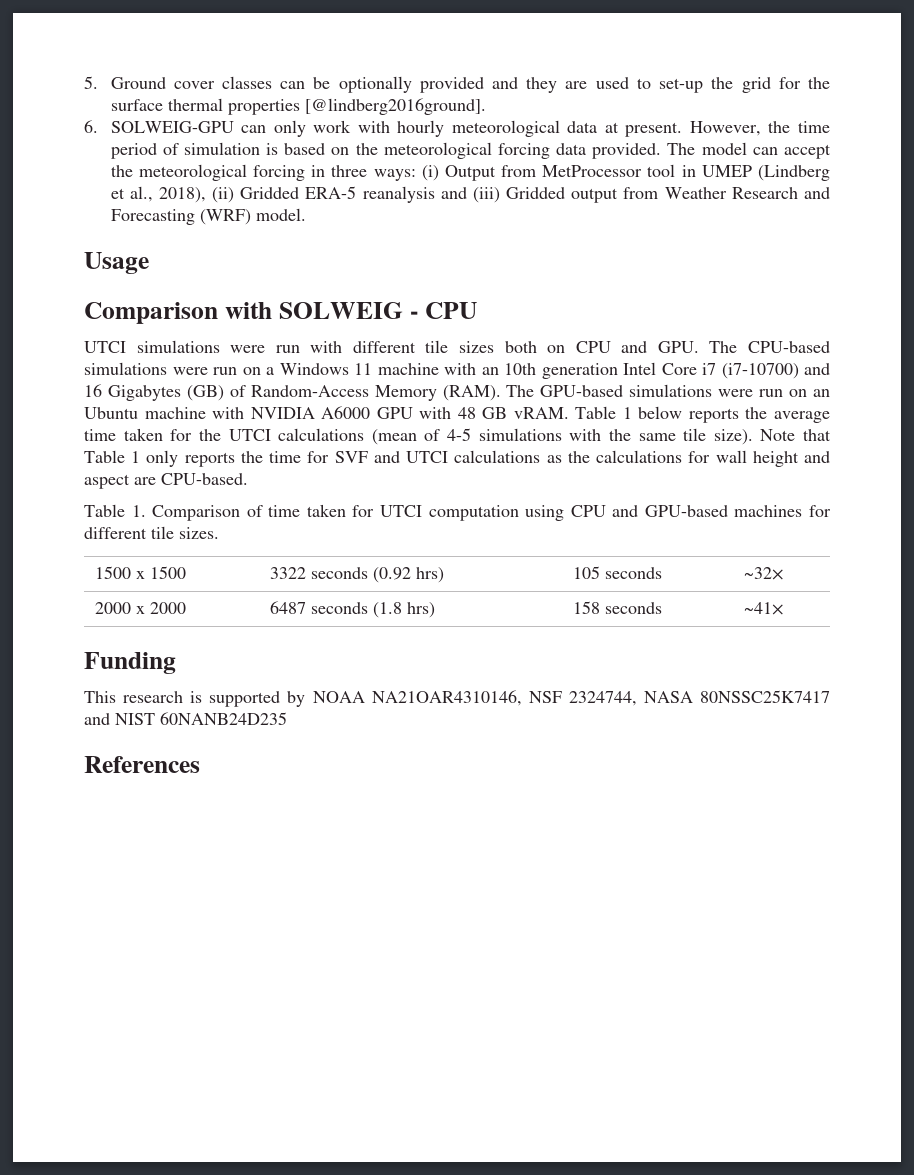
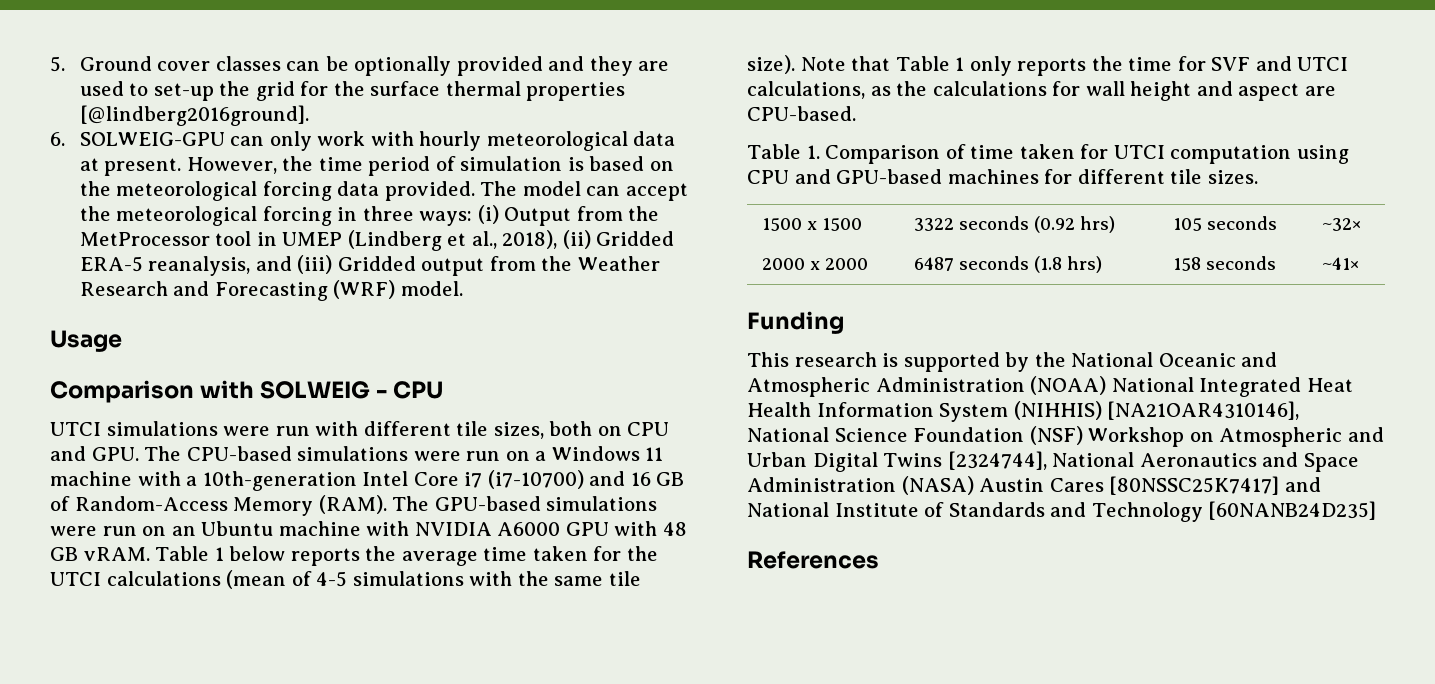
- The model can accept the meteorological forcing in three ways: (i) Output from MetProcessor tool in UMEP (Lindberg et al., 2018), (ii) Gridded ERA-5 reanalysis and (iii) Gridded output from Weather Research and Forecasting (WRF) model.
+ The model can accept the meteorological forcing in three ways: (i) Output from the MetProcessor tool in UMEP (Lindberg et al., 2018), (ii) Gridded ERA-5 reanalysis, and (iii) Gridded output from the Weather Research and Forecasting (WRF) model.
- UTCI simulations were run with different tile sizes both on CPU and GPU. The CPU-based simulations were run on a Windows 11 machine with an 10th generation Intel Core i7 (i7-10700) and 16 Gigabytes (GB) of Random-Access Memory (RAM).
+ UTCI simulations were run with different tile sizes, both on CPU and GPU. The CPU-based simulations were run on a Windows 11 machine with a 10th-generation Intel Core i7 (i7-10700) and 16 GB of Random-Access Memory (RAM).
- Note that Table 1 only reports the time for SVF and UTCI calculations as the calculations for wall height and aspect are CPU-based.
+ Note that Table 1 only reports the time for SVF and UTCI calculations, as the calculations for wall height and aspect are CPU-based.
- This research is supported by NOAA NA21OAR4310146, NSF 2324744, NASA 80NSSC25K7417 and NIST 60NANB24D235
+ This research is supported by the National Oceanic and Atmospheric Administration (NOAA) National Integrated Heat Health Information System (NIHHIS) [NA21OAR4310146], National Science Foundation (NSF) Workshop on Atmospheric and Urban Digital Twins [2324744], National Aeronautics and Space Administration (NASA) Austin Cares [80NSSC25K7417] and National Institute of Standards and Technology [60NANB24D235]

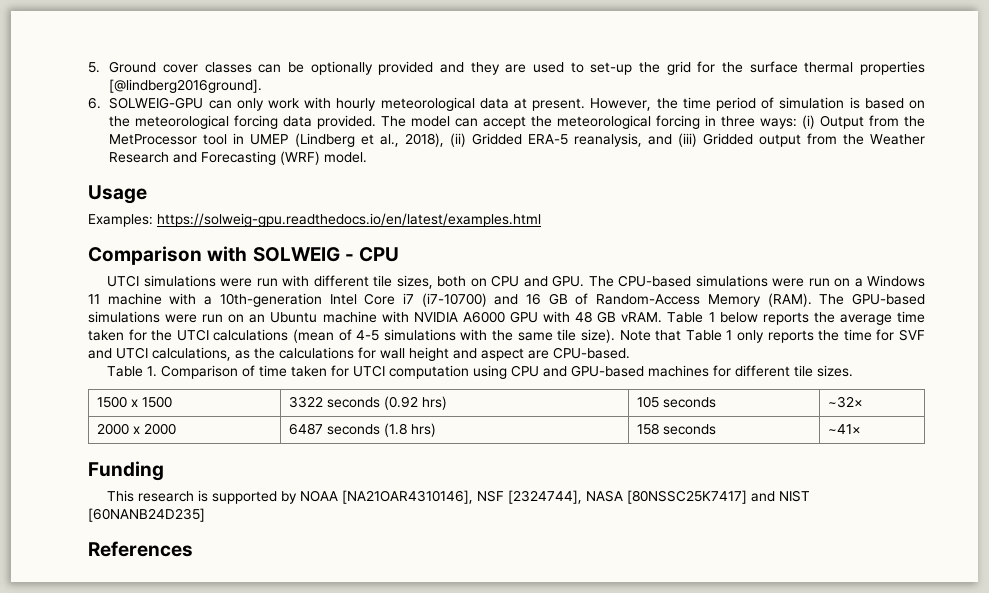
+ Examples: https://solweig-gpu.readthedocs.io/en/latest/examples.html
- This research is supported by the National Oceanic and Atmospheric Administration (NOAA) National Integrated Heat Health Information System (NIHHIS) [NA21OAR4310146], National Science Foundation (NSF) Workshop on Atmospheric and Urban Digital Twins [2324744], National Aeronautics and Space Administration (NASA) Austin Cares [80NSSC25K7417] and National Institute of Standards and Technology [60NANB24D235]
+ This research is supported by NOAA [NA21OAR4310146], NSF [2324744], NASA [80NSSC25K7417] and NIST [60NANB24D235]

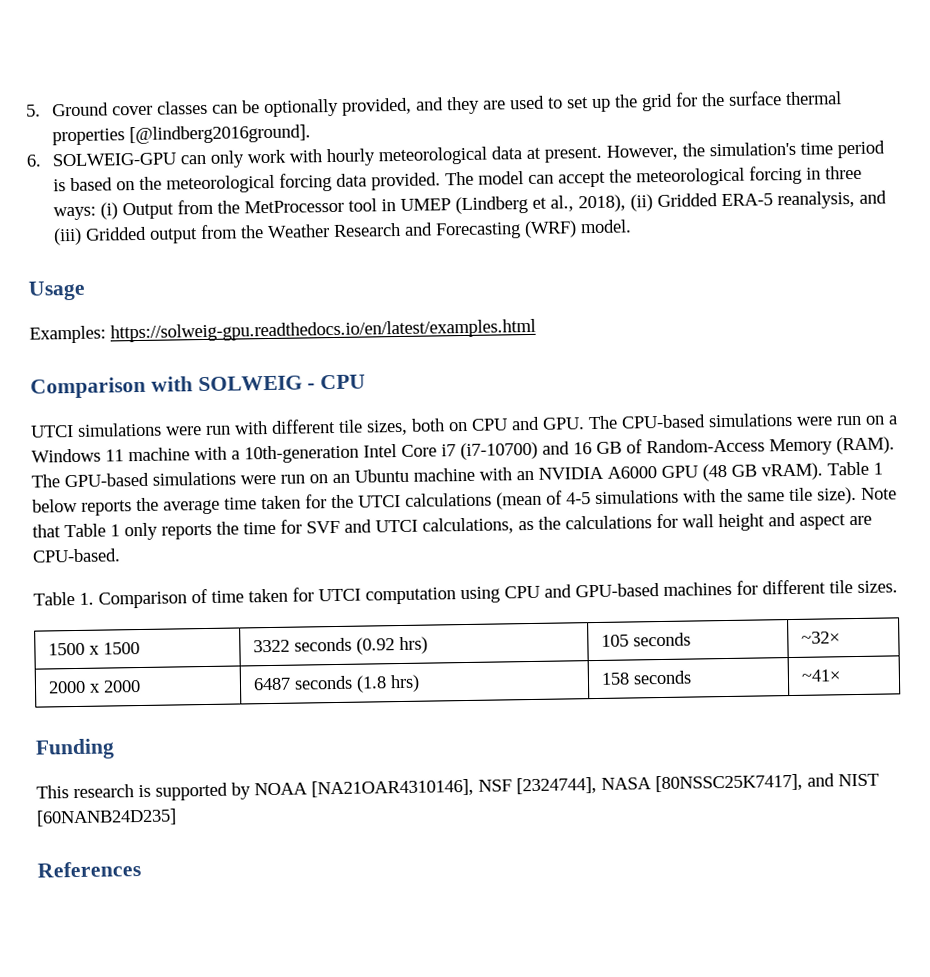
- 5. Ground cover classes can be optionally provided and they are used to set-up the grid for the surface thermal properties [@lindberg2016ground].
+ 5. Ground cover classes can be optionally provided, and they are used to set up the grid for the surface thermal properties [@lindberg2016ground].
- However, the time period of simulation is based on the meteorological forcing data provided.
+ However, the simulation's time period is based on the meteorological forcing data provided.
- The GPU-based simulations were run on an Ubuntu machine with NVIDIA A6000 GPU with 48 GB vRAM.
+ The GPU-based simulations were run on an Ubuntu machine with an NVIDIA A6000 GPU (48 GB vRAM).
- This research is supported by NOAA [NA21OAR4310146], NSF [2324744], NASA [80NSSC25K7417] and NIST [60NANB24D235]
+ This research is supported by NOAA [NA21OAR4310146], NSF [2324744], NASA [80NSSC25K7417], and NIST [60NANB24D235]

